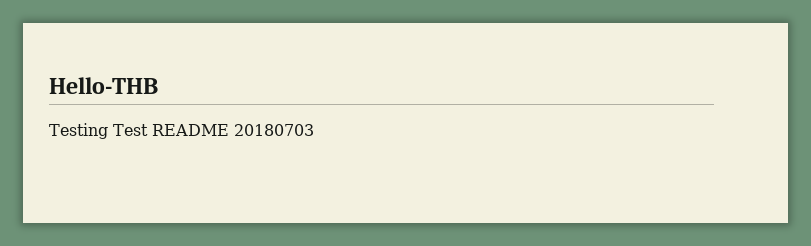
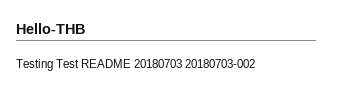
- Testing Test README 20180703
+ Testing Test README 20180703 20180703-002

